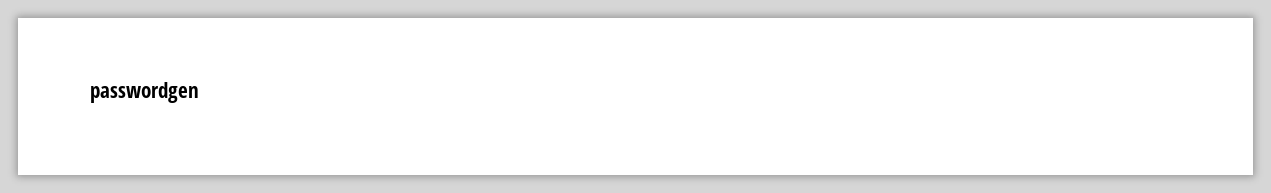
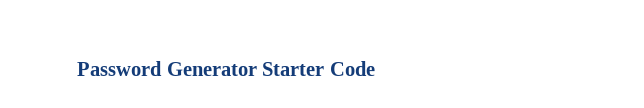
- passwordgen
+ Password Generator Starter Code

